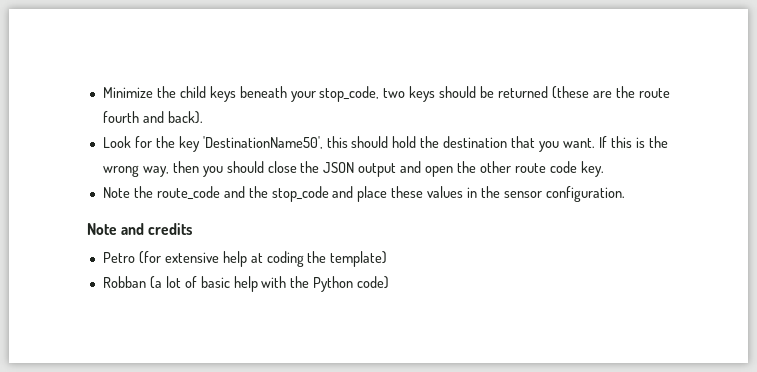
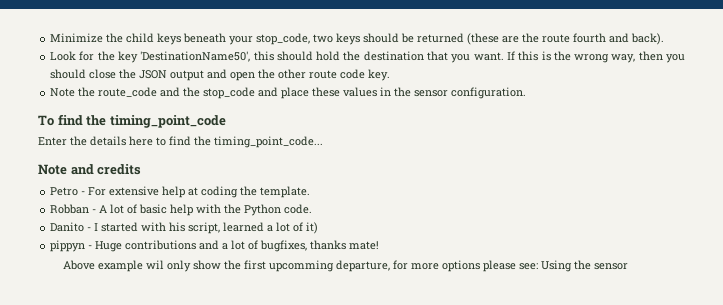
+ To find the timing_point_code
+ Enter the details here to find the timing_point_code...
- Petro (for extensive help at coding the template)
+ Petro - For extensive help at coding the template.
- Robban (a lot of basic help with the Python code)
+ Robban - A lot of basic help with the Python code.
+ Danito - I started with his script, learned a lot of it)
+ pippyn - Huge contributions and a lot of bugfixes, thanks mate!
+ Above example wil only show the first upcomming departure, for more options please see: Using the sensor

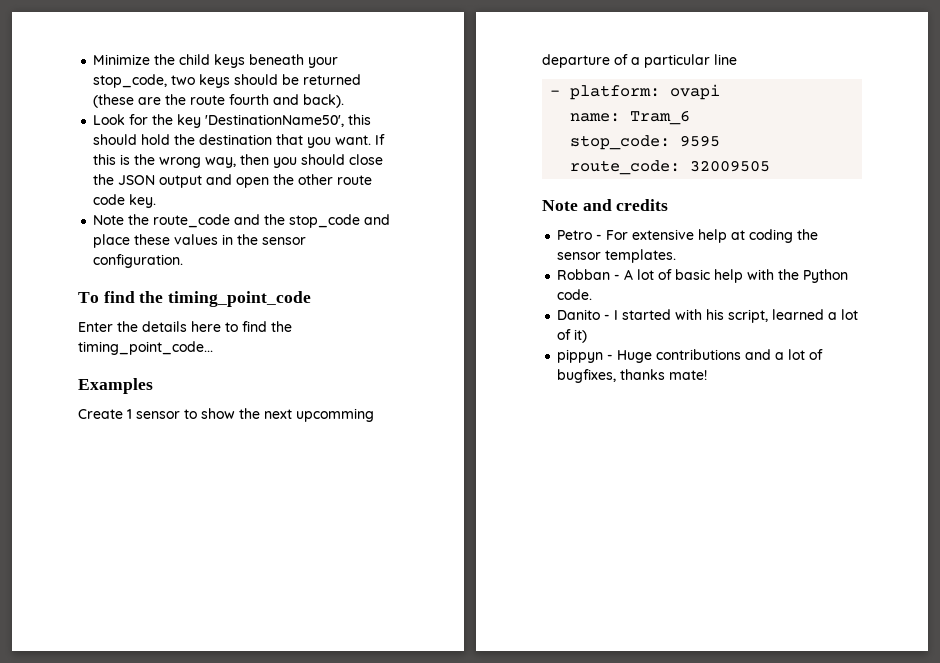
+ Examples
+ Create 1 sensor to show the next upcomming departure of a particular line
+ - platform: ovapi
+ name: Tram_6
+ stop_code: 9595
+ route_code: 32009505
- Petro - For extensive help at coding the template.
+ Petro - For extensive help at coding the sensor templates.
- Above example wil only show the first upcomming departure, for more options please see: Using the sensor

